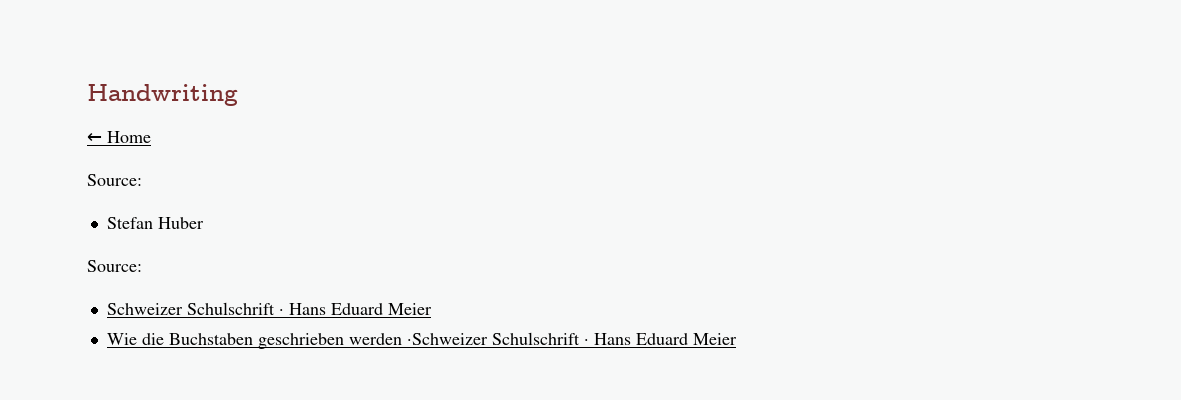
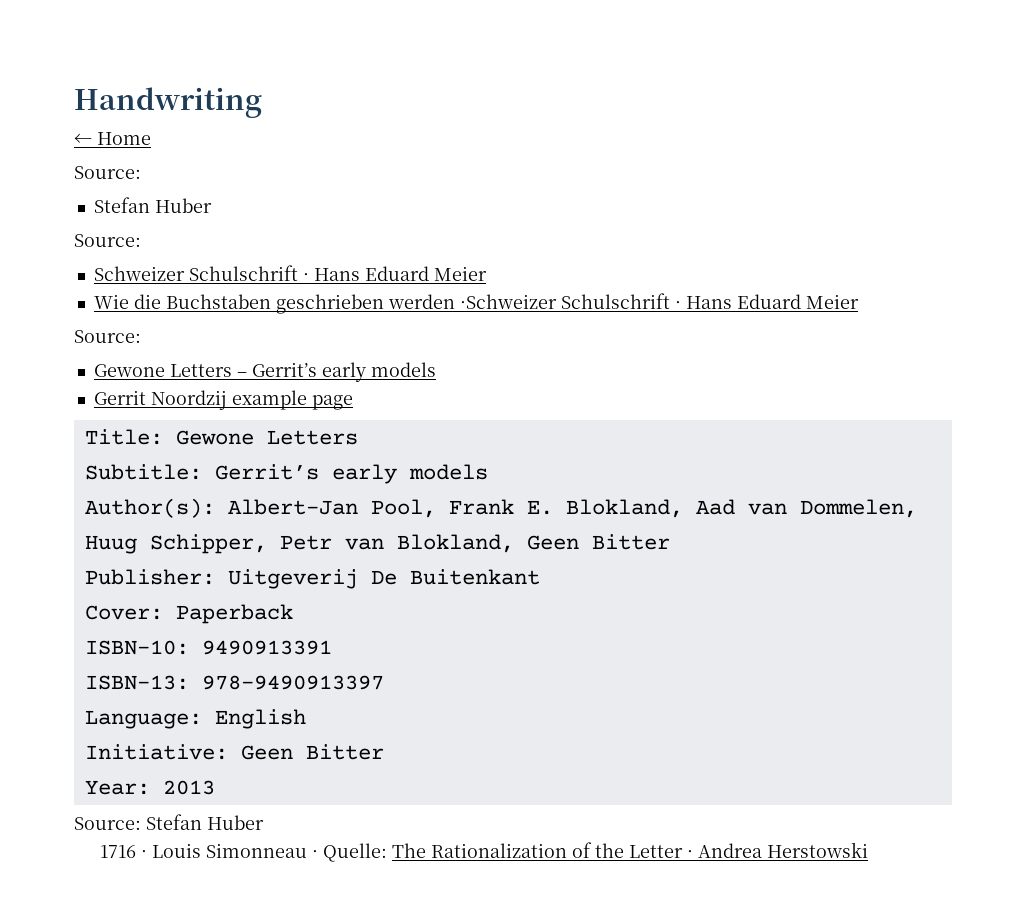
  Wie die Buchstaben geschrieben werden ·Schweizer Schulschrift · Hans Eduard Meier
+ Source:
+ Gewone Letters – Gerrit’s early models
+ Gerrit Noordzij example page
+ Title: Gewone Letters
+ Subtitle: Gerrit’s early models
+ Author(s): Albert-Jan Pool, Frank E. Blokland, Aad van Dommelen, Huug Schipper, Petr van Blokland, Geen Bitter
+ Publisher: Uitgeverij De Buitenkant
+ Cover: Paperback
+ ISBN-10: 9490913391
+ ISBN-13: 978-9490913397
+ Language: English
+ Initiative: Geen Bitter
+ Year: 2013
+ Source: Stefan Huber
+ 1716 · Louis Simonneau · Quelle: The Rationalization of the Letter · Andrea Herstowski

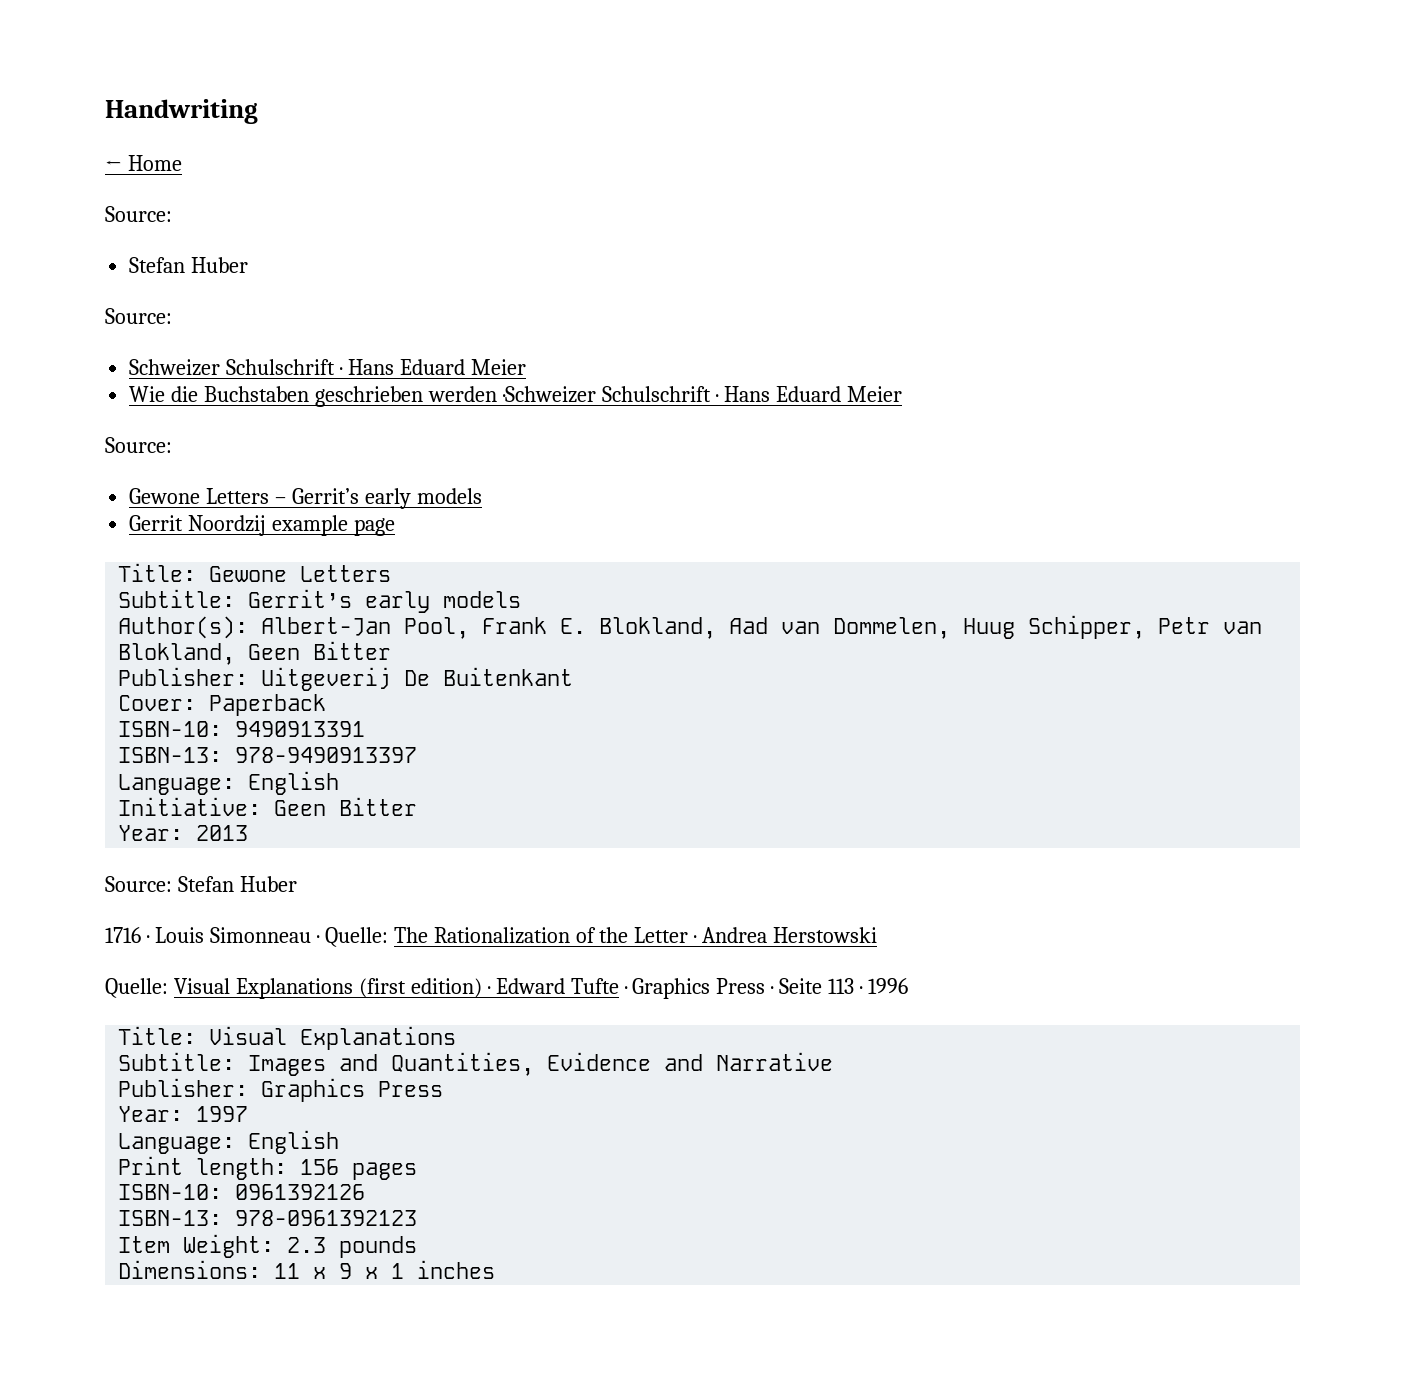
+ Quelle: Visual Explanations (first edition) · Edward Tufte · Graphics Press · Seite 113 · 1996
+ Title: Visual Explanations
+ Subtitle: Images and Quantities, Evidence and Narrative
+ Publisher: Graphics Press
+ Year: 1997
+ Language: English
+ Print length: 156 pages
+ ISBN-10: 0961392126
+ ISBN-13: 978-0961392123
+ Item Weight: 2.3 pounds
+ Dimensions: 11 x 9 x 1 inches

